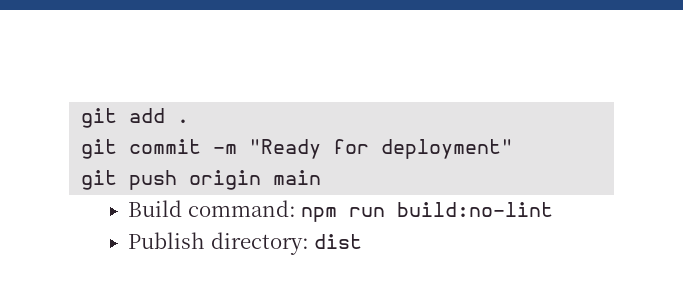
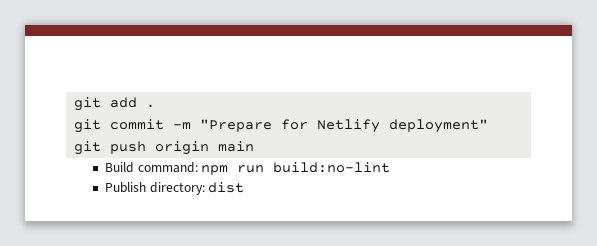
- git commit -m "Ready for deployment"
+ git commit -m "Prepare for Netlify deployment"

